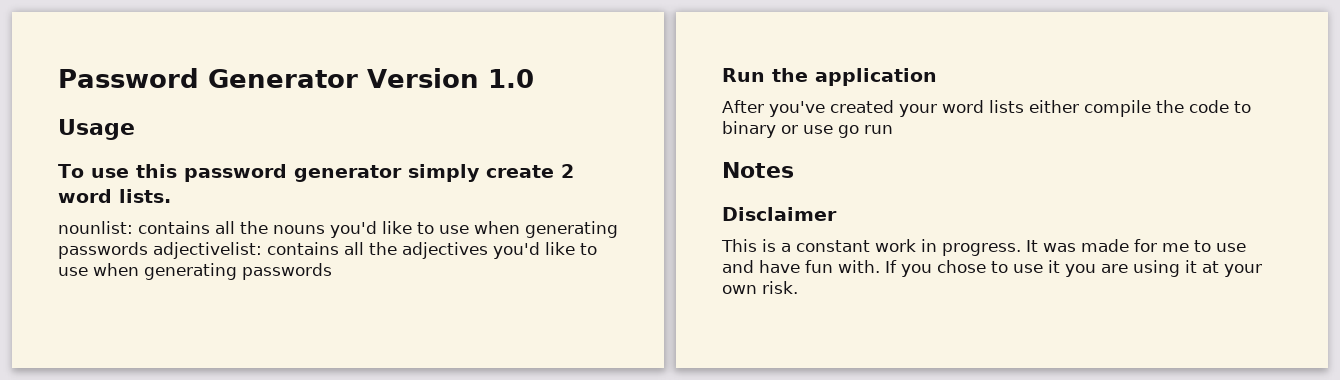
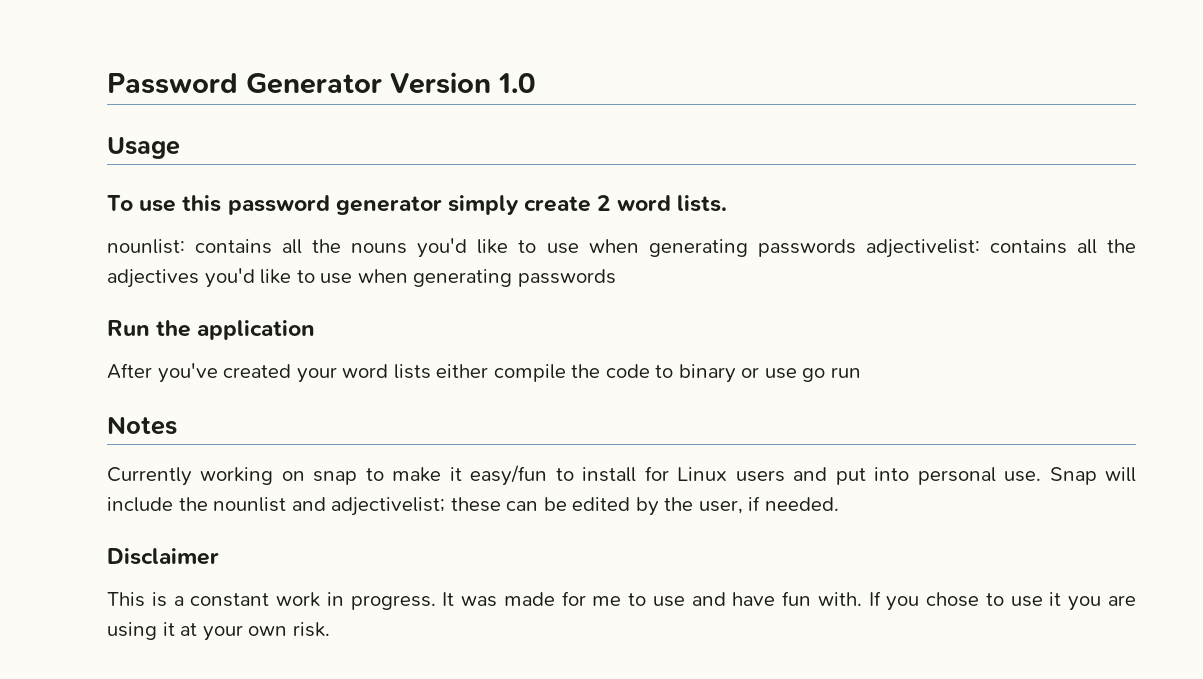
+ Currently working on snap to make it easy/fun to install for Linux users and put into personal use. Snap will include the nounlist and adjectivelist; these can be edited by the user, if needed.

